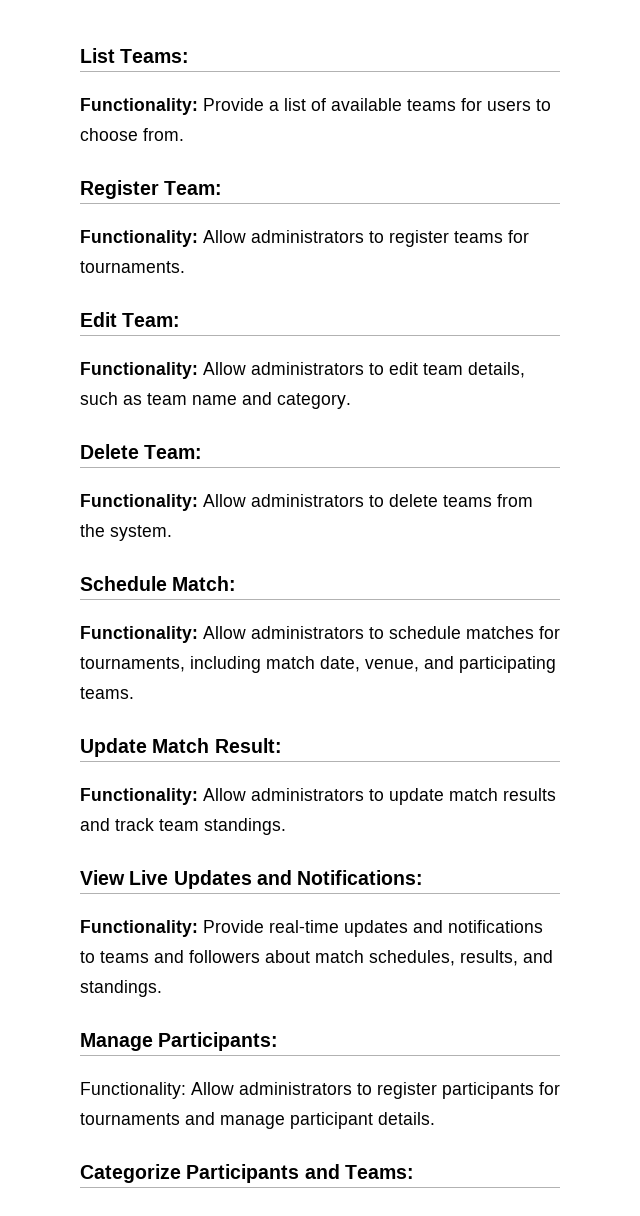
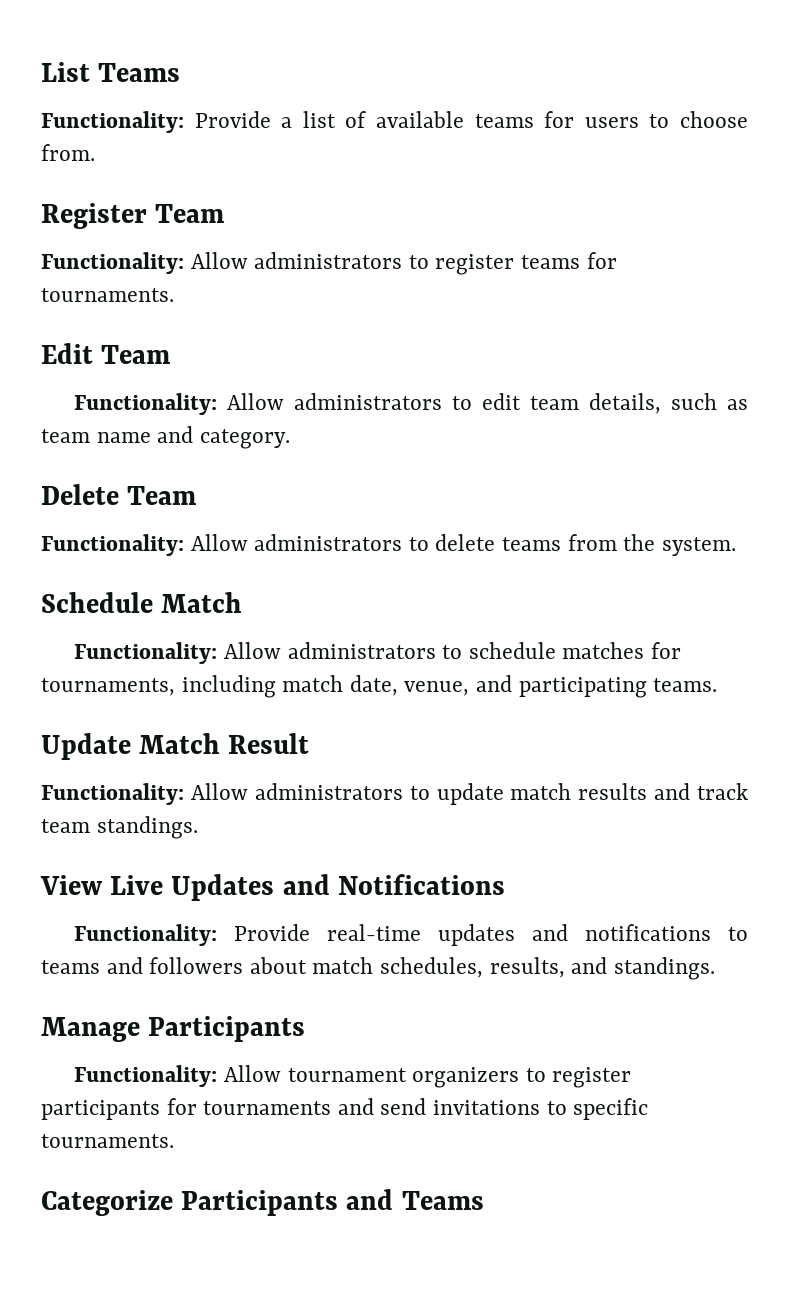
- List Teams:
+ List Teams
- Register Team:
+ Register Team
- Edit Team:
+ Edit Team
- Delete Team:
+ Delete Team
- Schedule Match:
+ Schedule Match
- Update Match Result:
+ Update Match Result
- View Live Updates and Notifications:
+ View Live Updates and Notifications
- Manage Participants:
- Functionality: Allow administrators to register participants for tournaments and manage participant details.
+ Manage Participants
+ Functionality: Allow tournament organizers to register participants for tournaments and send invitations to specific tournaments.
- Categorize Participants and Teams:
+ Categorize Participants and Teams

